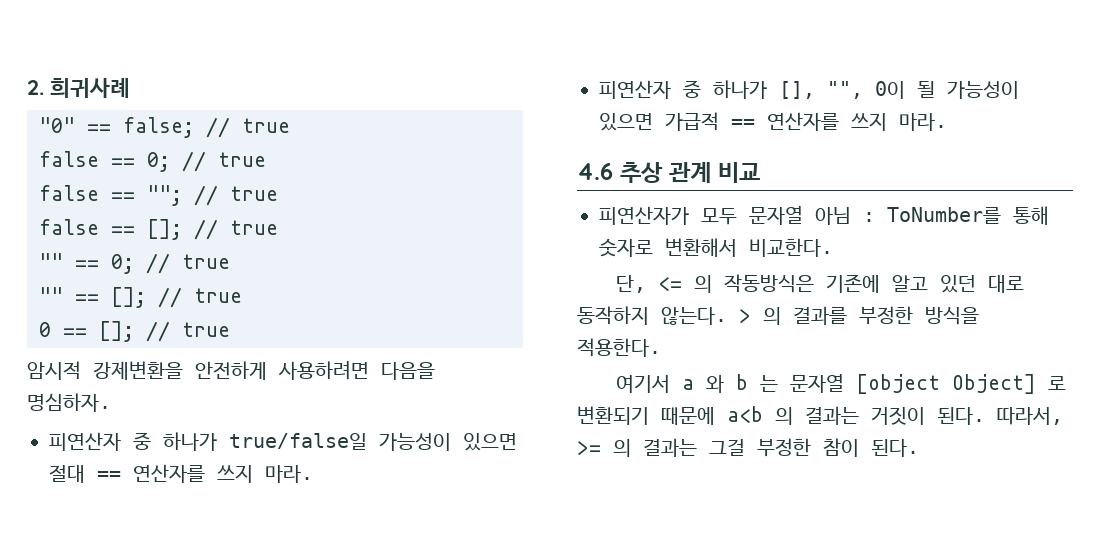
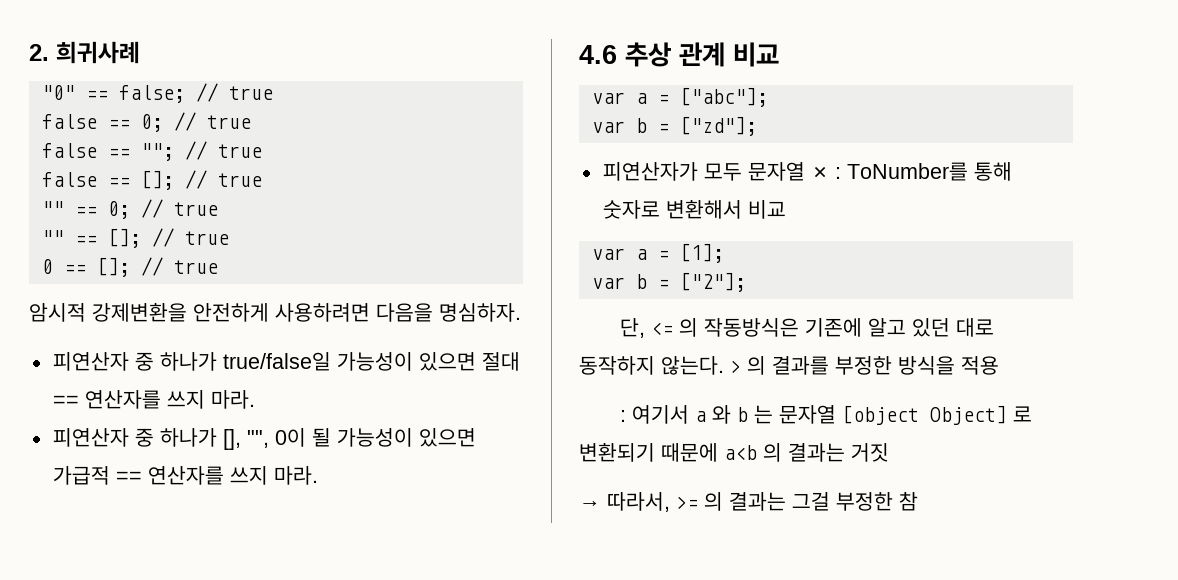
+ var a = ["abc"];
+ var b = ["zd"];
- 피연산자가 모두 문자열 아님 : ToNumber를 통해 숫자로 변환해서 비교한다.
+ 피연산자가 모두 문자열 ✗ : ToNumber를 통해 숫자로 변환해서 비교
+ var a = [1];
+ var b = ["2"];
- > 의 결과를 부정한 방식을 적용한다.
- 여기서 a 와 b 는 문자열 [object Object] 로 변환되기 때문에 a<b 의 결과는 거짓이 된다. 따라서, >= 의 결과는 그걸 부정한 참이 된다.
+ > 의 결과를 부정한 방식을 적용
+ : 여기서 a 와 b 는 문자열 [object Object] 로 변환되기 때문에 a<b 의 결과는 거짓
+ → 따라서, >= 의 결과는 그걸 부정한 참

